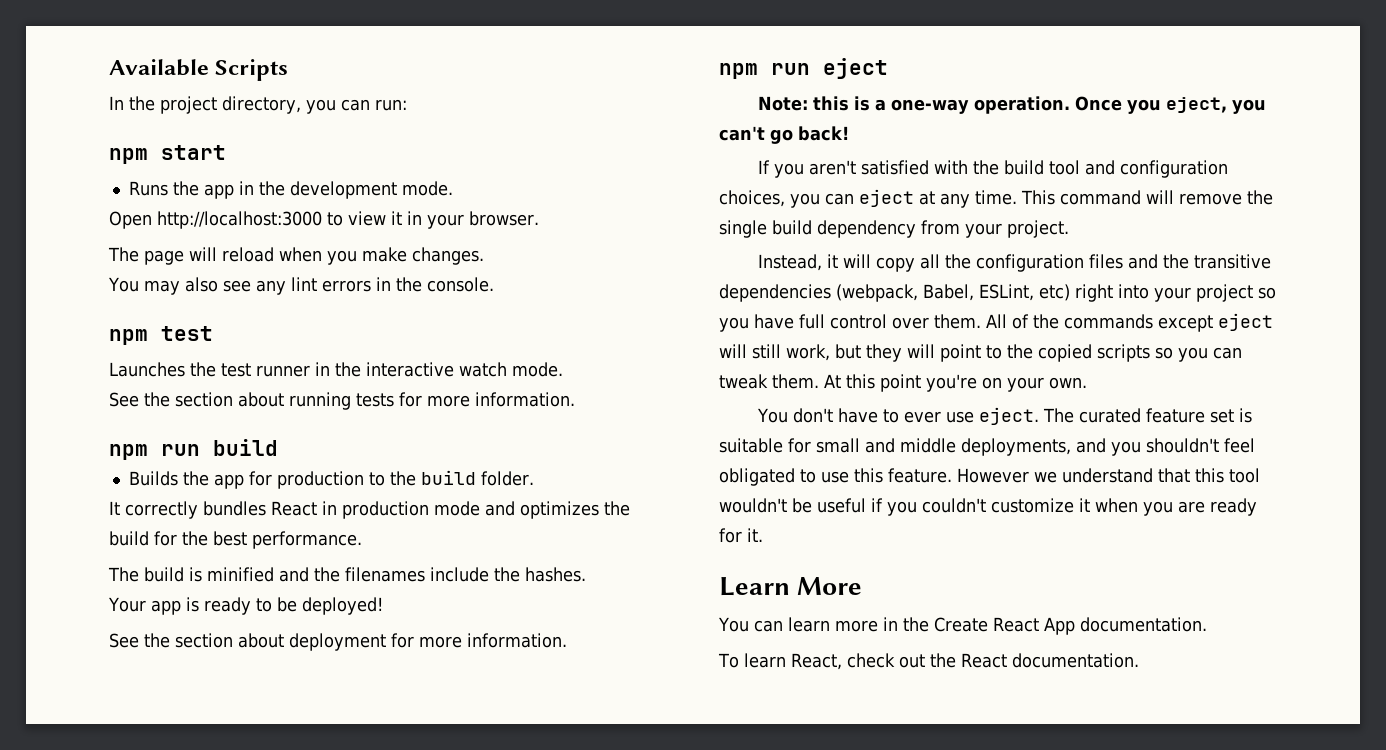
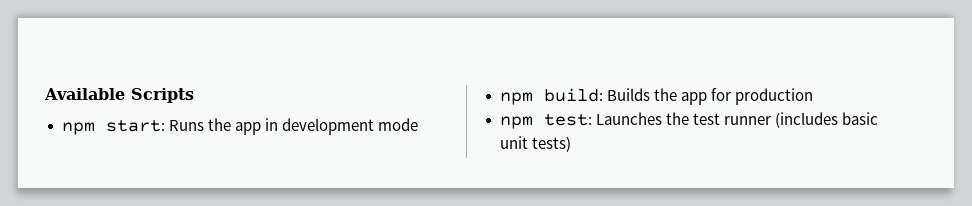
- In the project directory, you can run:
- npm start
- Runs the app in the development mode.
- Open http://localhost:3000 to view it in your browser.
- The page will reload when you make changes.
- You may also see any lint errors in the console.
- npm test
- Launches the test runner in the interactive watch mode.
- See the section about running tests for more information.
- npm run build
- Builds the app for production to the build folder.
- It correctly bundles React in production mode and optimizes the build for the best performance.
- The build is minified and the filenames include the hashes.
- Your app is ready to be deployed!
- See the section about deployment for more information.
- npm run eject
- Note: this is a one-way operation. Once you eject, you can't go back!
- If you aren't satisfied with the build tool and configuration choices, you can eject at any time. This command will remove the single build dependency from your project.
- Instead, it will copy all the configuration files and the transitive dependencies (webpack, Babel, ESLint, etc) right into your project so you have full control over them. All of the commands except eject will still work, but they will point to the copied scripts so you can tweak them. At this point you're on your own.
- You don't have to ever use eject. The curated feature set is suitable for small and middle deployments, and you shouldn't feel obligated to use this feature. However we understand that this tool wouldn't be useful if you couldn't customize it when you are ready for it.
- Learn More
- You can learn more in the Create React App documentation.
- To learn React, check out the React documentation.
+ npm start: Runs the app in development mode
+ npm build: Builds the app for production
+ npm test: Launches the test runner (includes basic unit tests)

